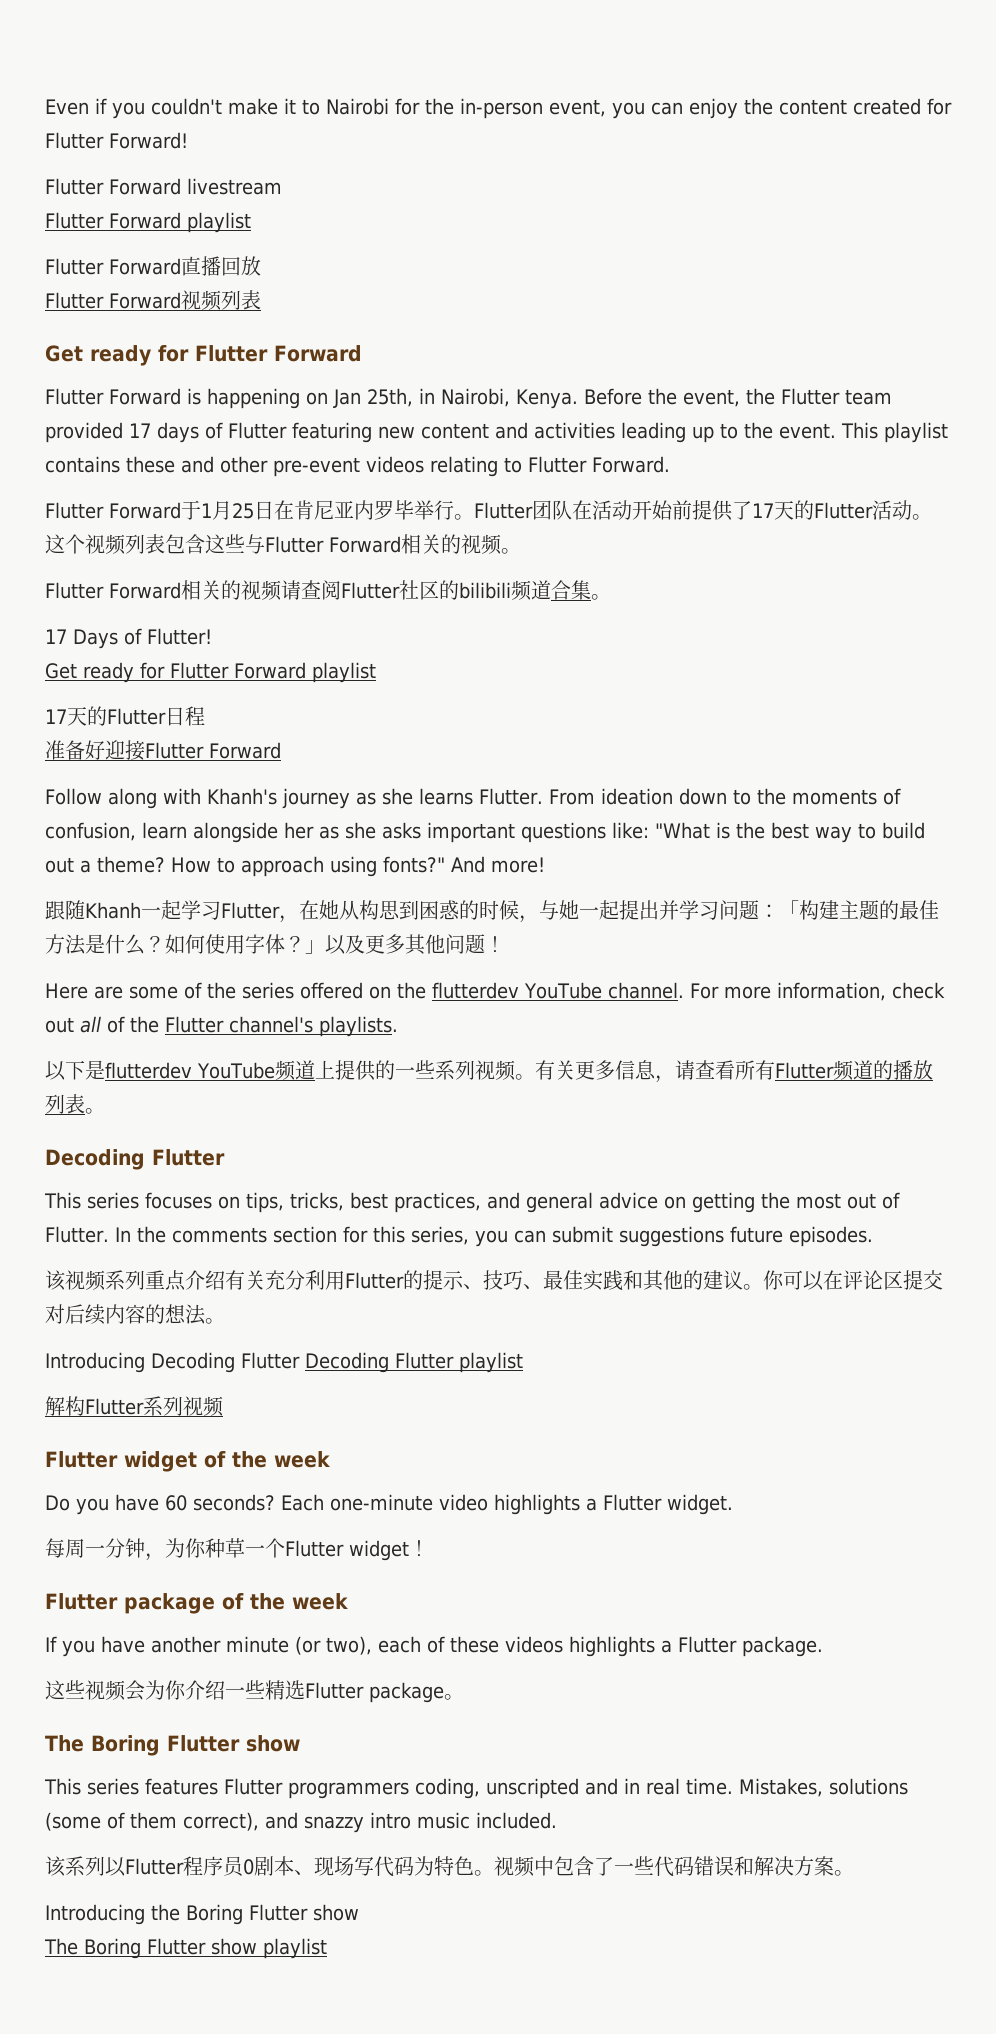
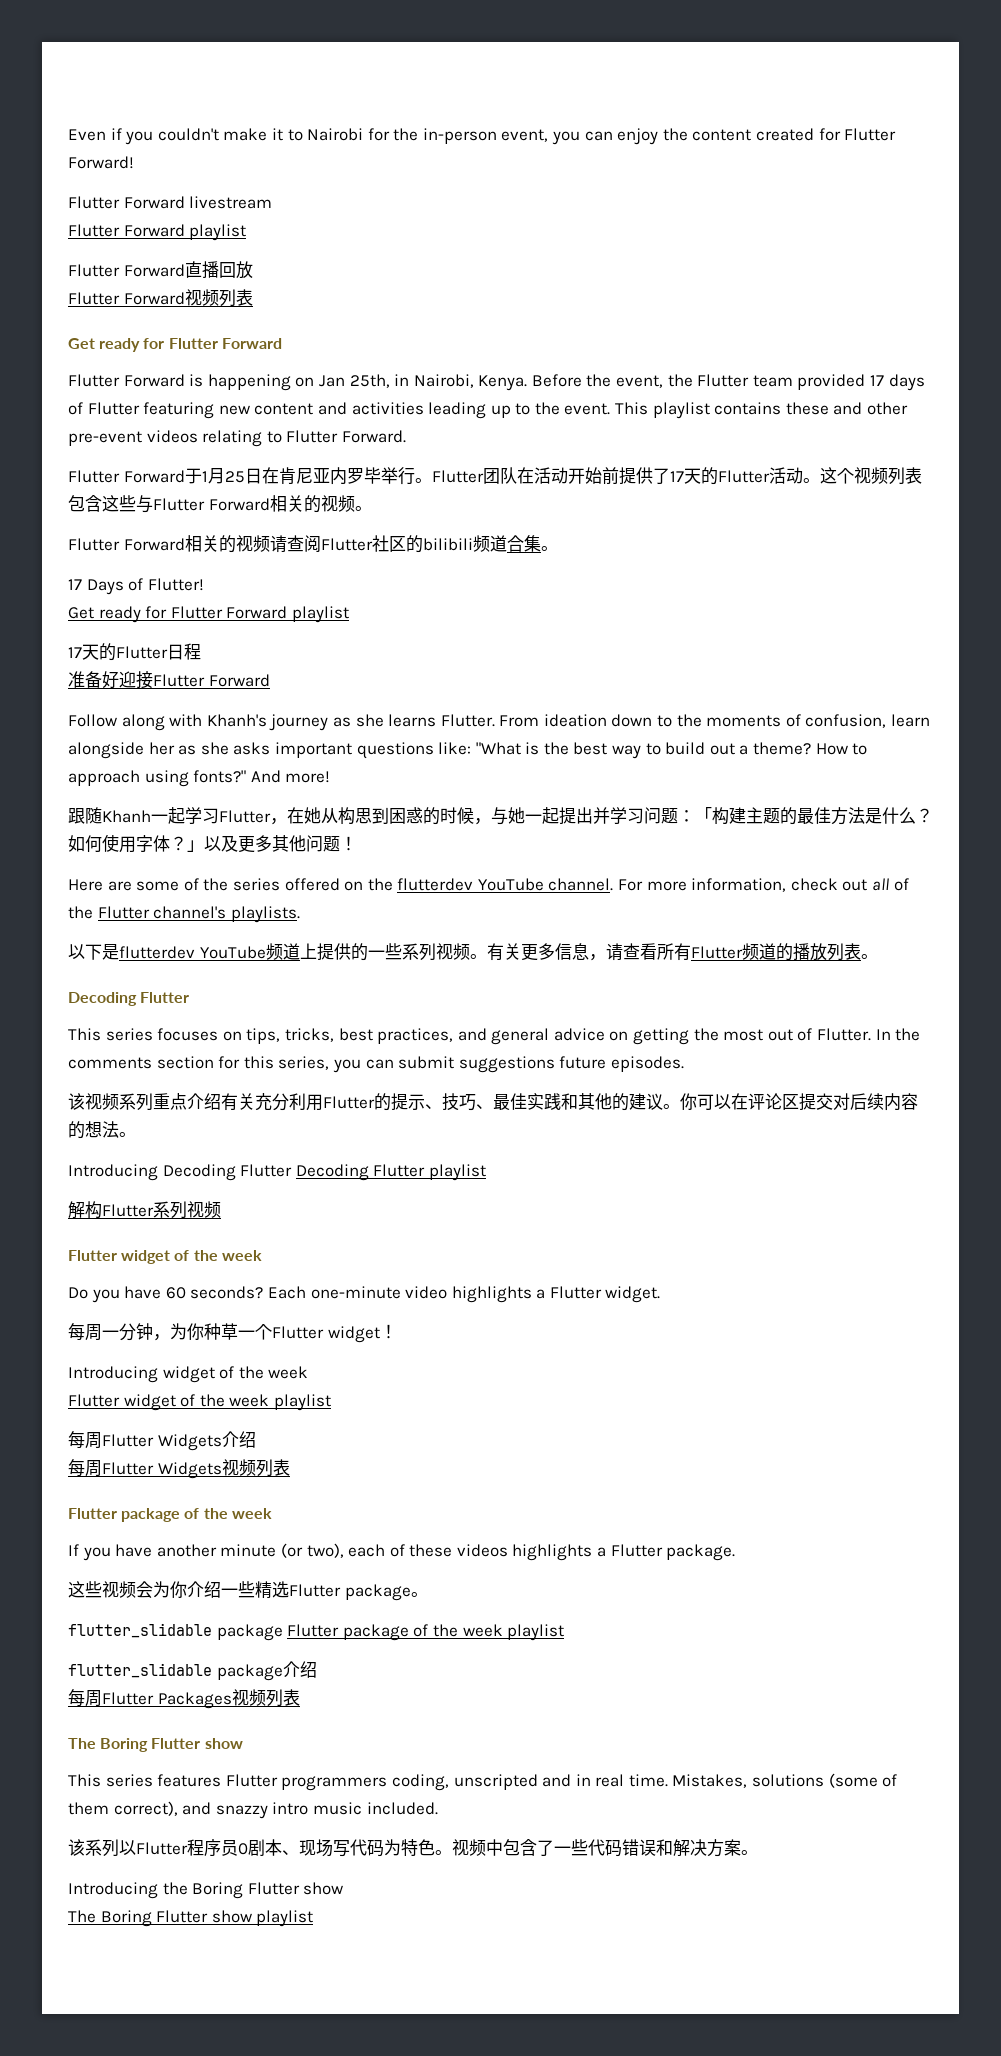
+ Introducing widget of the week
+ Flutter widget of the week playlist
+ 每周Flutter Widgets介绍
+ 每周Flutter Widgets视频列表
+ flutter_slidable package Flutter package of the week playlist
+ flutter_slidable package介绍
+ 每周Flutter Packages视频列表

